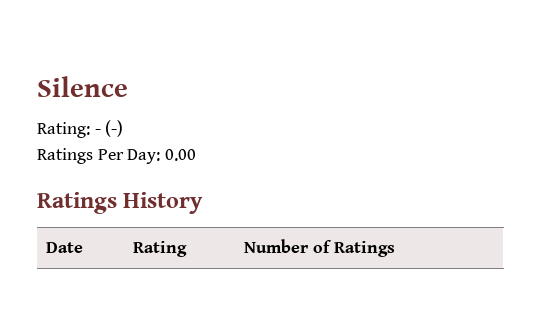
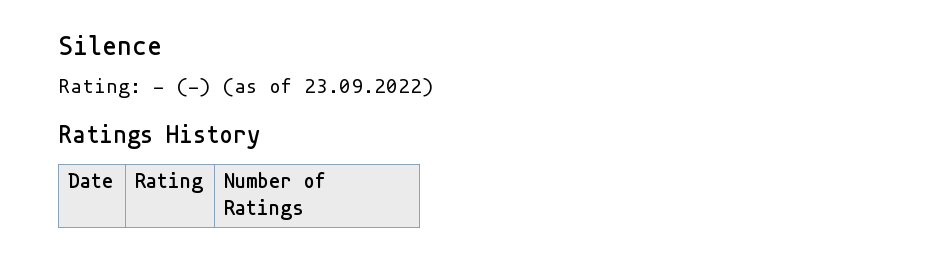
- Rating: - (-)
- Ratings Per Day: 0.00
+ Rating: - (-) (as of 23.09.2022)

